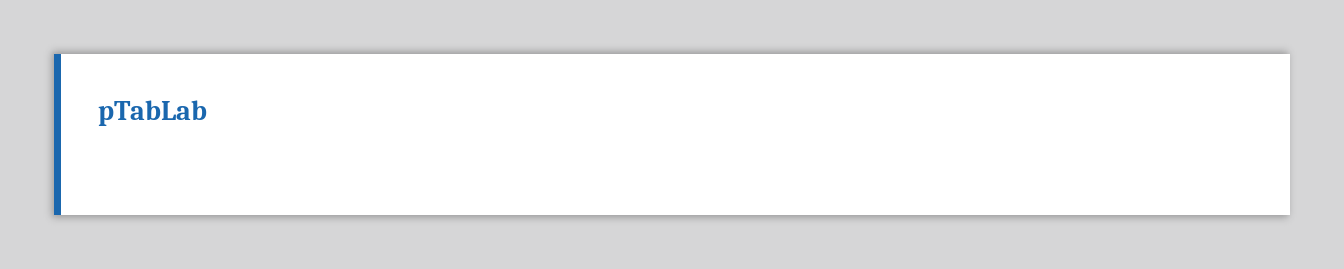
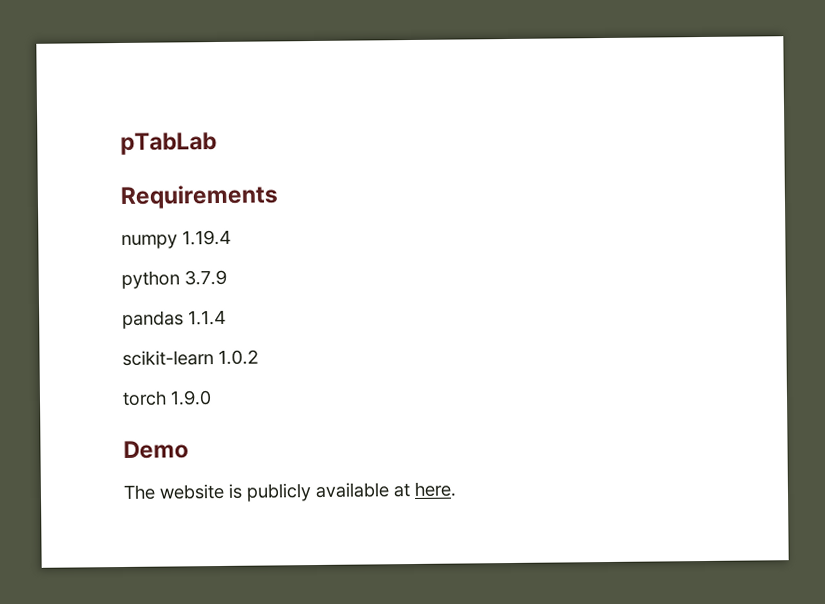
+ Requirements
+ numpy 1.19.4
+ python 3.7.9
+ pandas 1.1.4
+ scikit-learn 1.0.2
+ torch 1.9.0
+ Demo
+ The website is publicly available at here.

